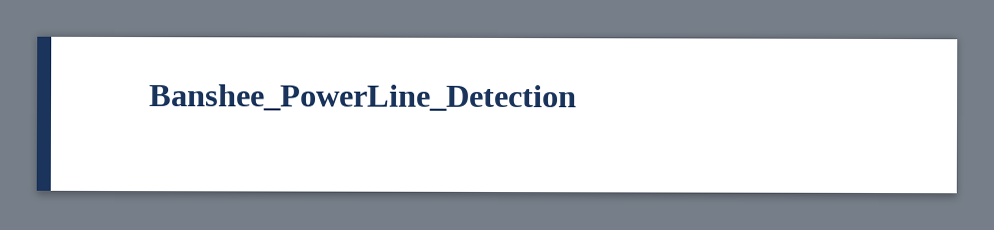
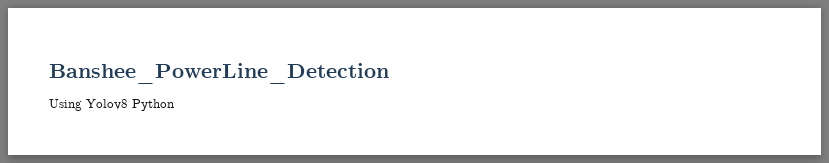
+ Using Yolov8 Python

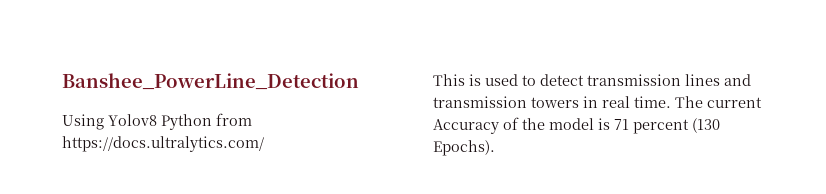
- Using Yolov8 Python
+ Using Yolov8 Python from https://docs.ultralytics.com/
+ This is used to detect transmission lines and transmission towers in real time. The current Accuracy of the model is 71 percent (130 Epochs).

